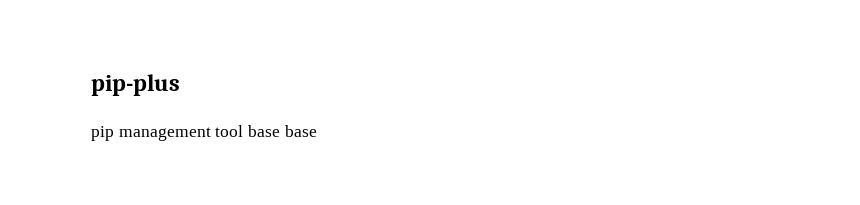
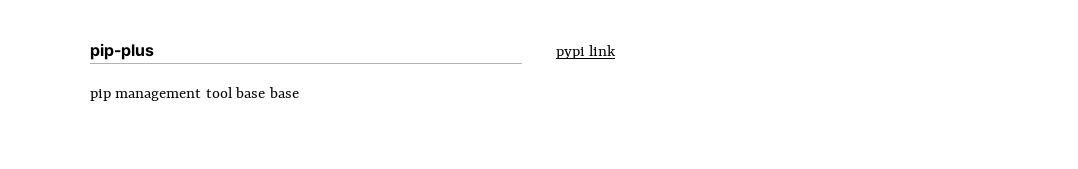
+ pypi link

